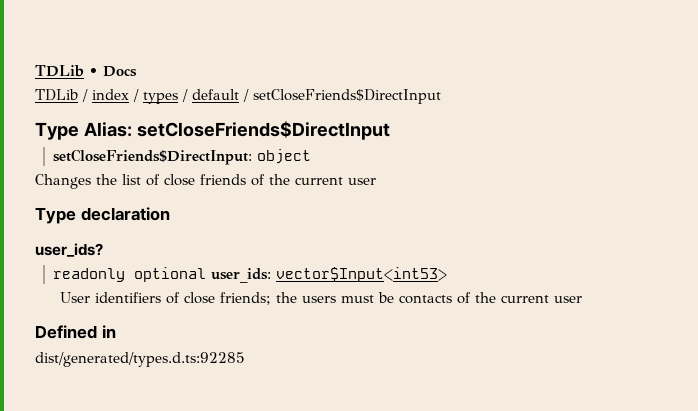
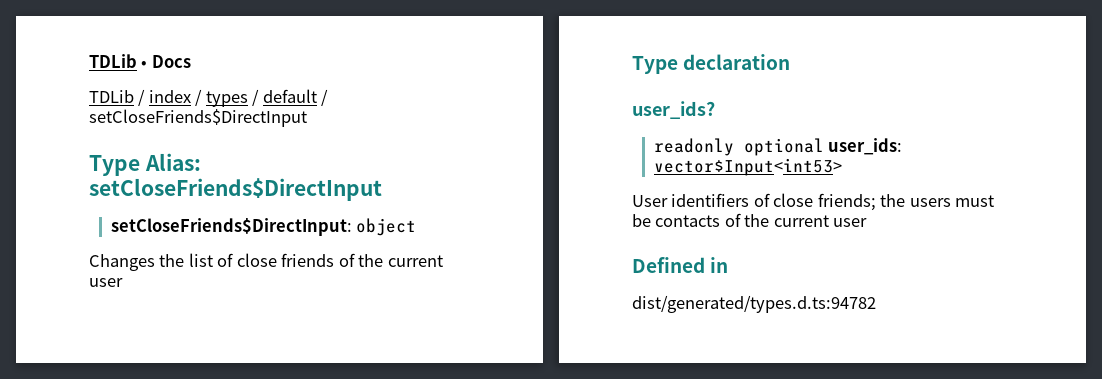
- dist/generated/types.d.ts:92285
+ dist/generated/types.d.ts:94782

